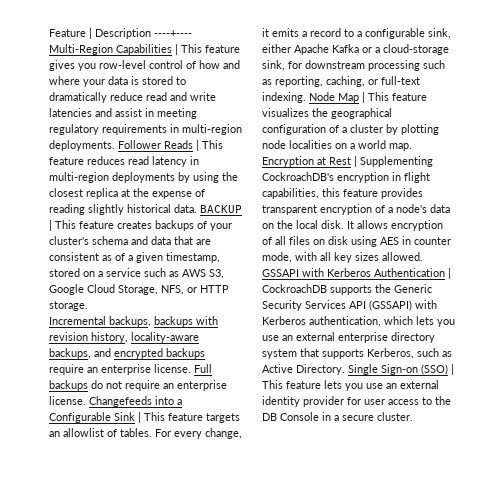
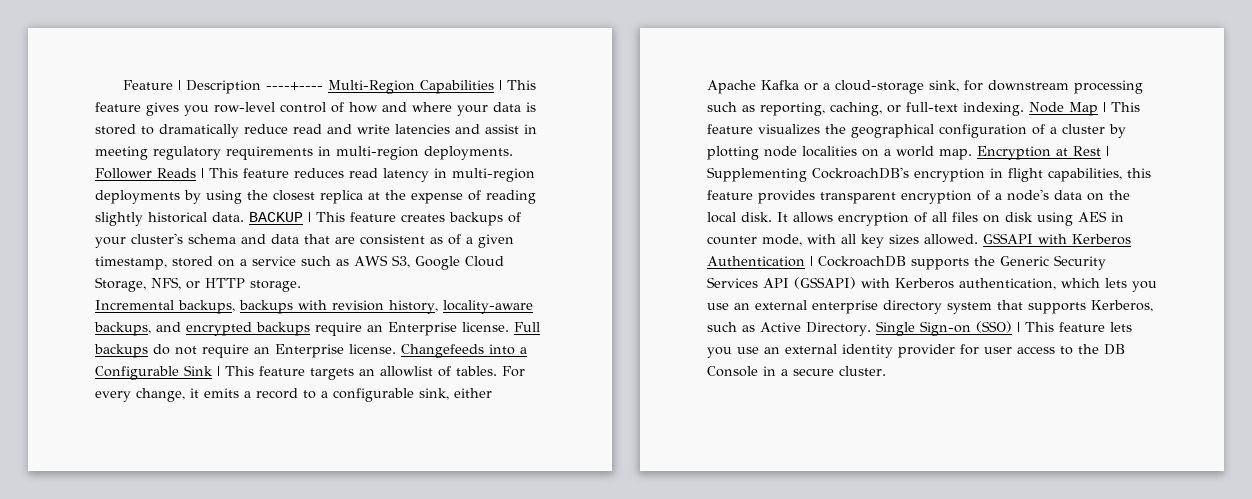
- Incremental backups, backups with revision history, locality-aware backups, and encrypted backups require an enterprise license.
+ Incremental backups, backups with revision history, locality-aware backups, and encrypted backups require an Enterprise license.
- Full backups do not require an enterprise license.
+ Full backups do not require an Enterprise license.

